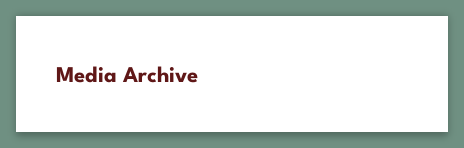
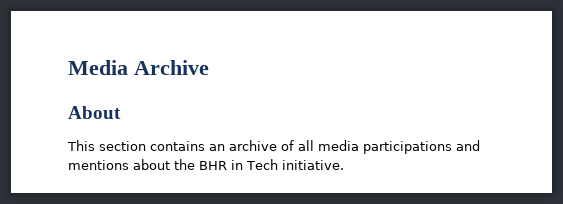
+ About
+ This section contains an archive of all media participations and mentions about the BHR in Tech initiative.

